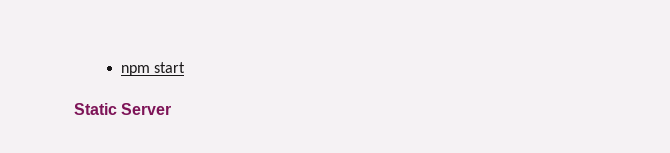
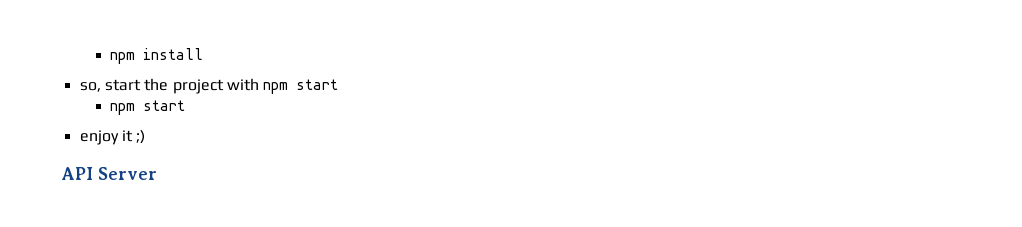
+ npm install
+ so, start the project with npm start
  npm start
- Static Server
+ enjoy it ;)
+ API Server

